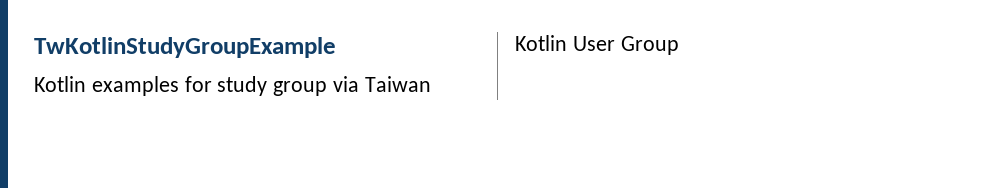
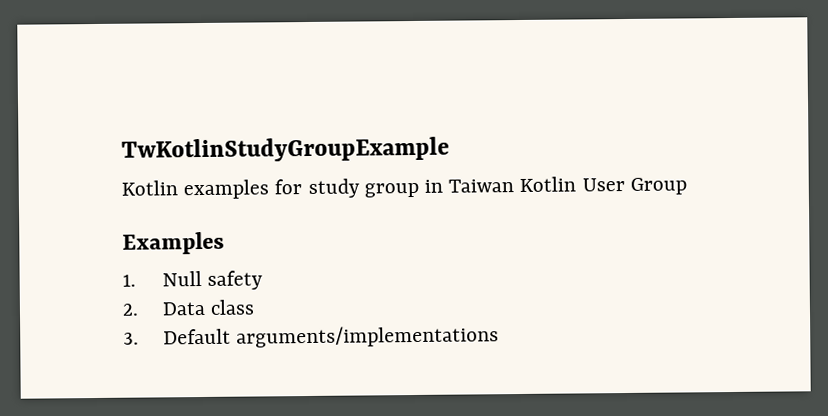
- Kotlin examples for study group via Taiwan Kotlin User Group
+ Kotlin examples for study group in Taiwan Kotlin User Group
+ Examples
+ 1. Null safety
+ 2. Data class
+ 3. Default arguments/implementations

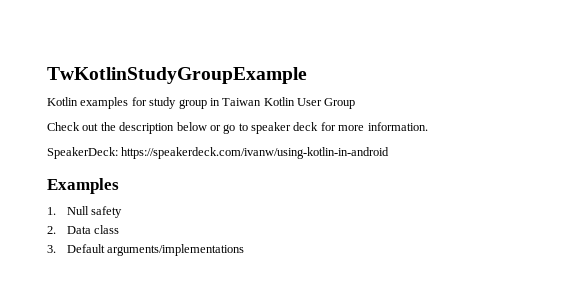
+ Check out the description below or go to speaker deck for more information.
+ SpeakerDeck: https://speakerdeck.com/ivanw/using-kotlin-in-android

